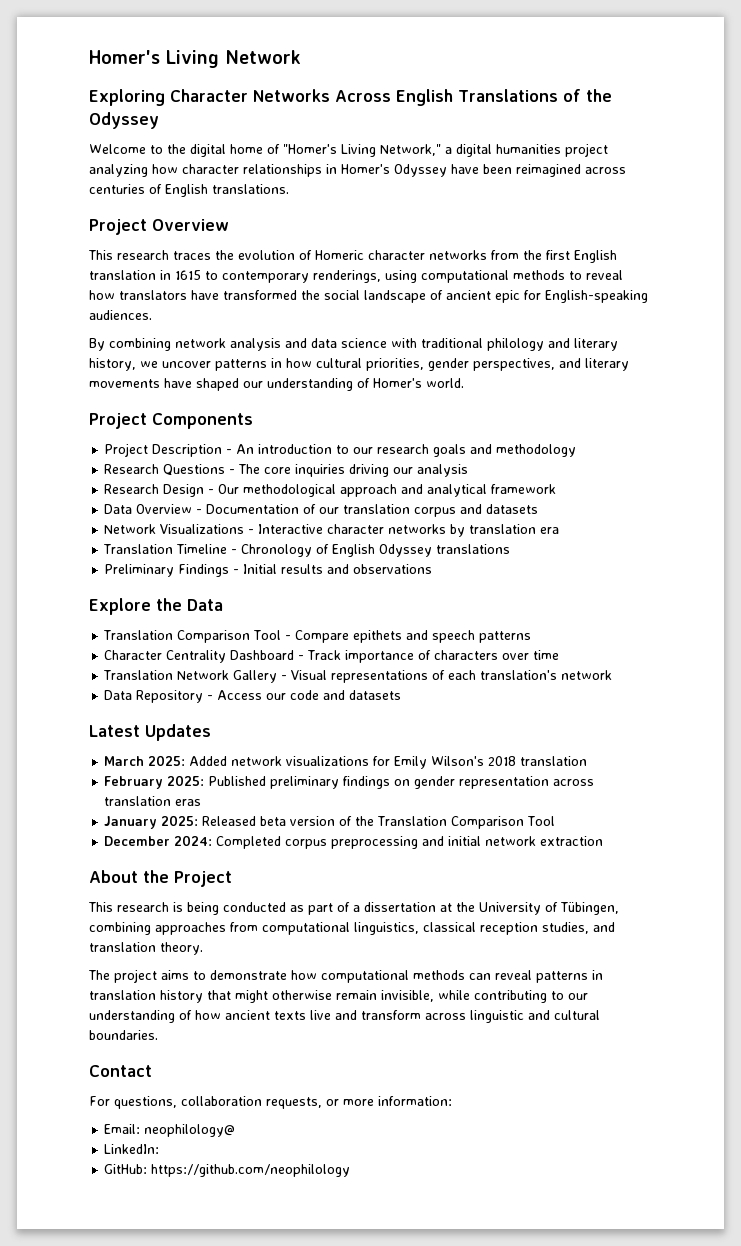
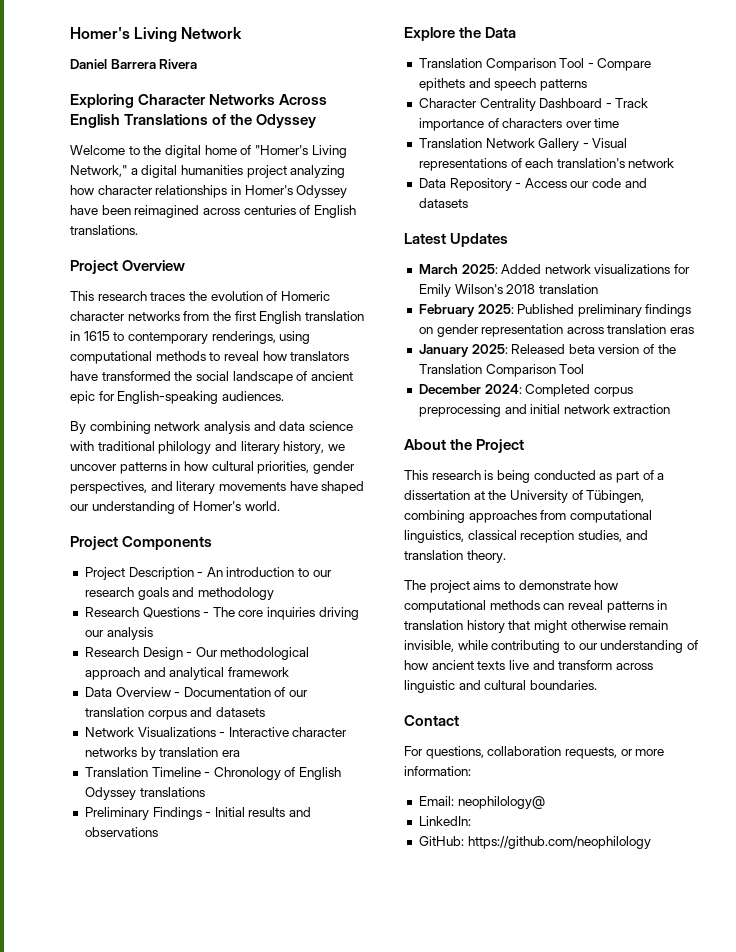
+ Daniel Barrera Rivera

